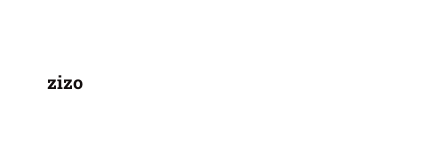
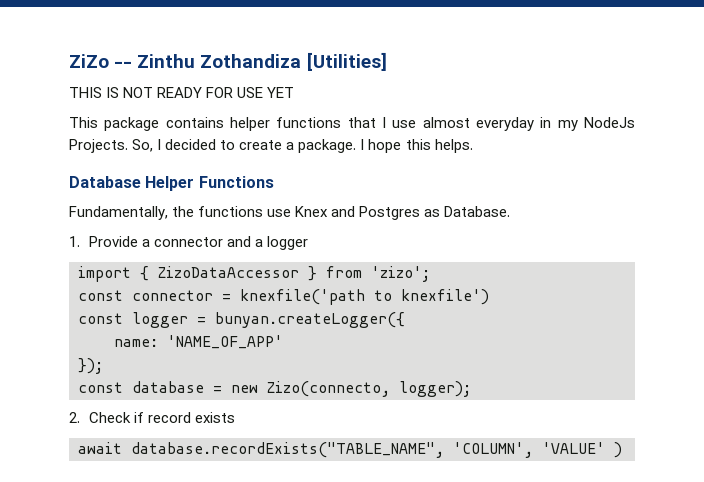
- zizo
+ ZiZo -- Zinthu Zothandiza [Utilities]
+ THIS IS NOT READY FOR USE YET
+ This package contains helper functions that I use almost everyday in my NodeJs Projects. So, I decided to create a package. I hope this helps.
+ Database Helper Functions
+ Fundamentally, the functions use Knex and Postgres as Database.
+ 1. Provide a connector and a logger
+ import { ZizoDataAccessor } from 'zizo';
+ const connector = knexfile('path to knexfile')
+ const logger = bunyan.createLogger({
+ name: 'NAME_OF_APP'
+ });
+ const database = new Zizo(connecto, logger);
+ 2. Check if record exists
+ await database.recordExists("TABLE_NAME", 'COLUMN', 'VALUE' )

